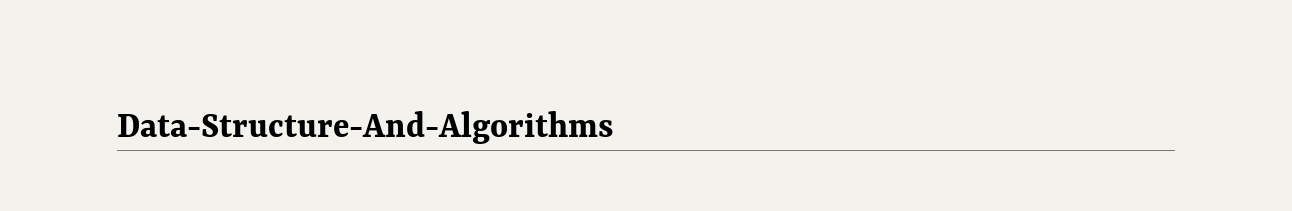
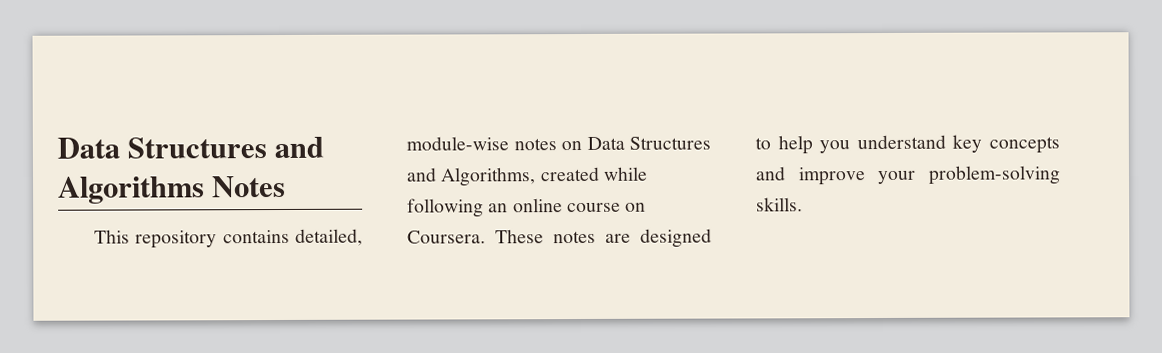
- Data-Structure-And-Algorithms
+ Data Structures and Algorithms Notes
+ This repository contains detailed, module-wise notes on Data Structures and Algorithms, created while following an online course on Coursera. These notes are designed to help you understand key concepts and improve your problem-solving skills.

